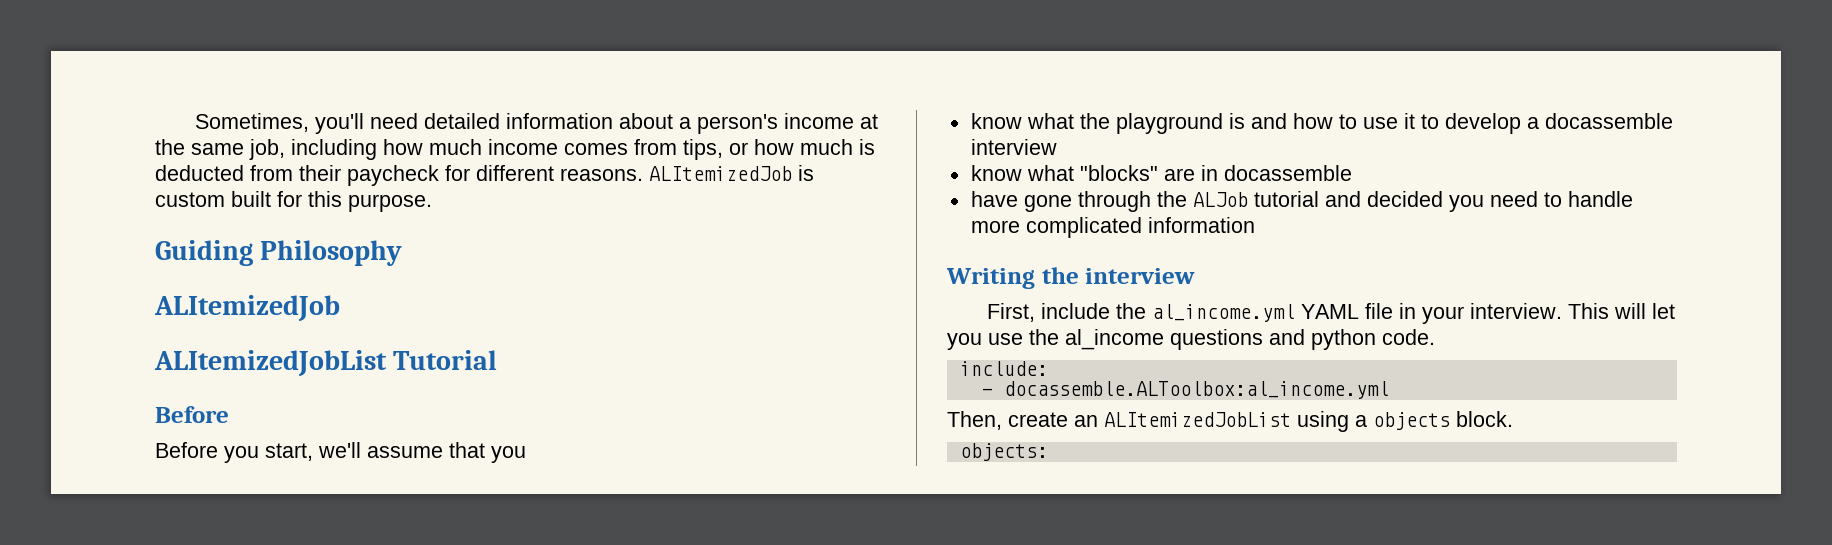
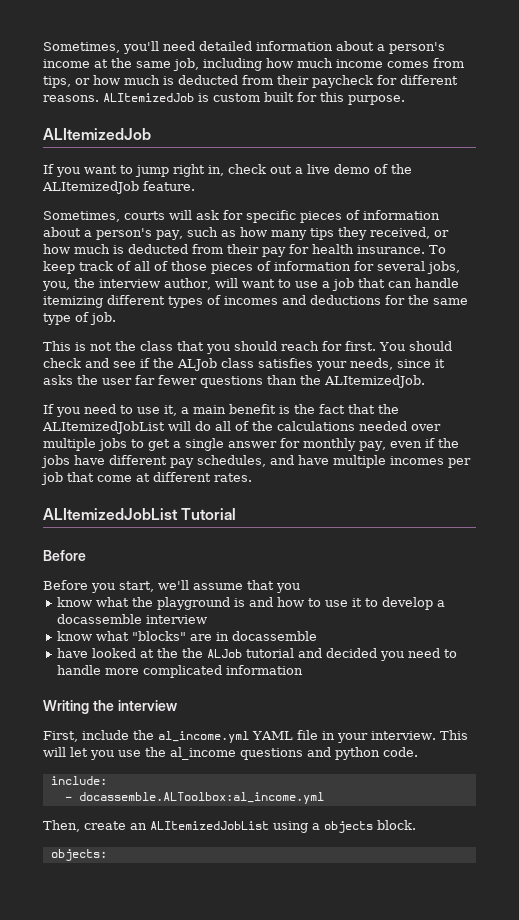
  ALItemizedJob is custom built for this purpose.
- Guiding Philosophy
  ALItemizedJob
+ If you want to jump right in, check out a live demo of the ALItemizedJob feature.
+ Sometimes, courts will ask for specific pieces of information about a person's pay, such as how many tips they received, or how much is deducted from their pay for health insurance. To keep track of all of those pieces of information for several jobs, you, the interview author, will want to use a job that can handle itemizing different types of incomes and deductions for the same type of job.
+ This is not the class that you should reach for first. You should check and see if the ALJob class satisfies your needs, since it asks the user far fewer questions than the ALItemizedJob.
+ If you need to use it, a main benefit is the fact that the ALItemizedJobList will do all of the calculations needed over multiple jobs to get a single answer for monthly pay, even if the jobs have different pay schedules, and have multiple incomes per job that come at different rates.
- have gone through the ALJob tutorial and decided you need to handle more complicated information
+ have looked at the the ALJob tutorial and decided you need to handle more complicated information

